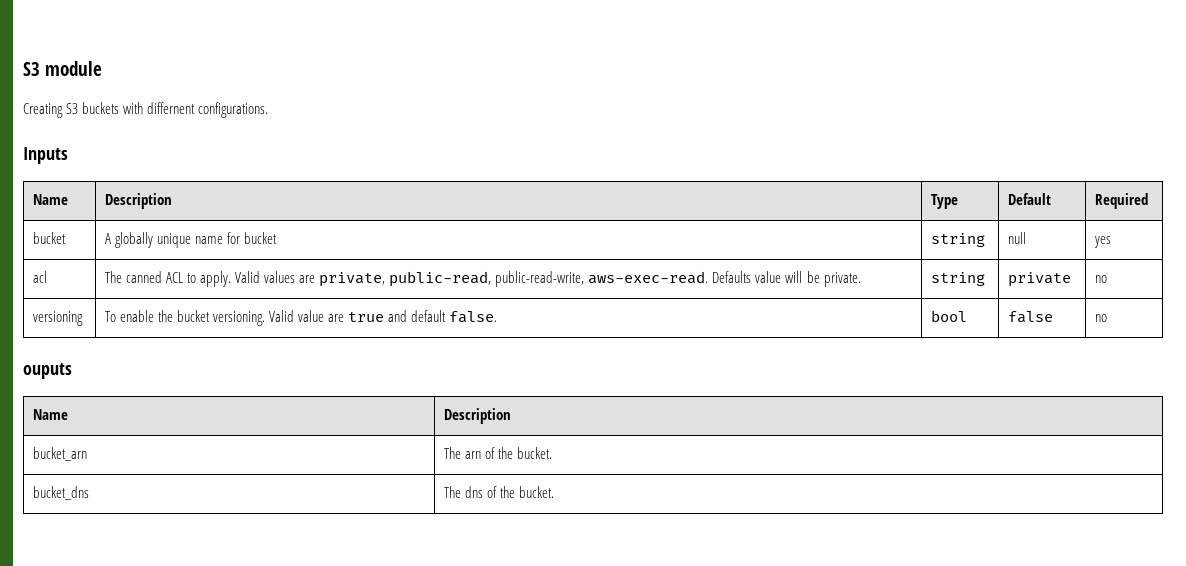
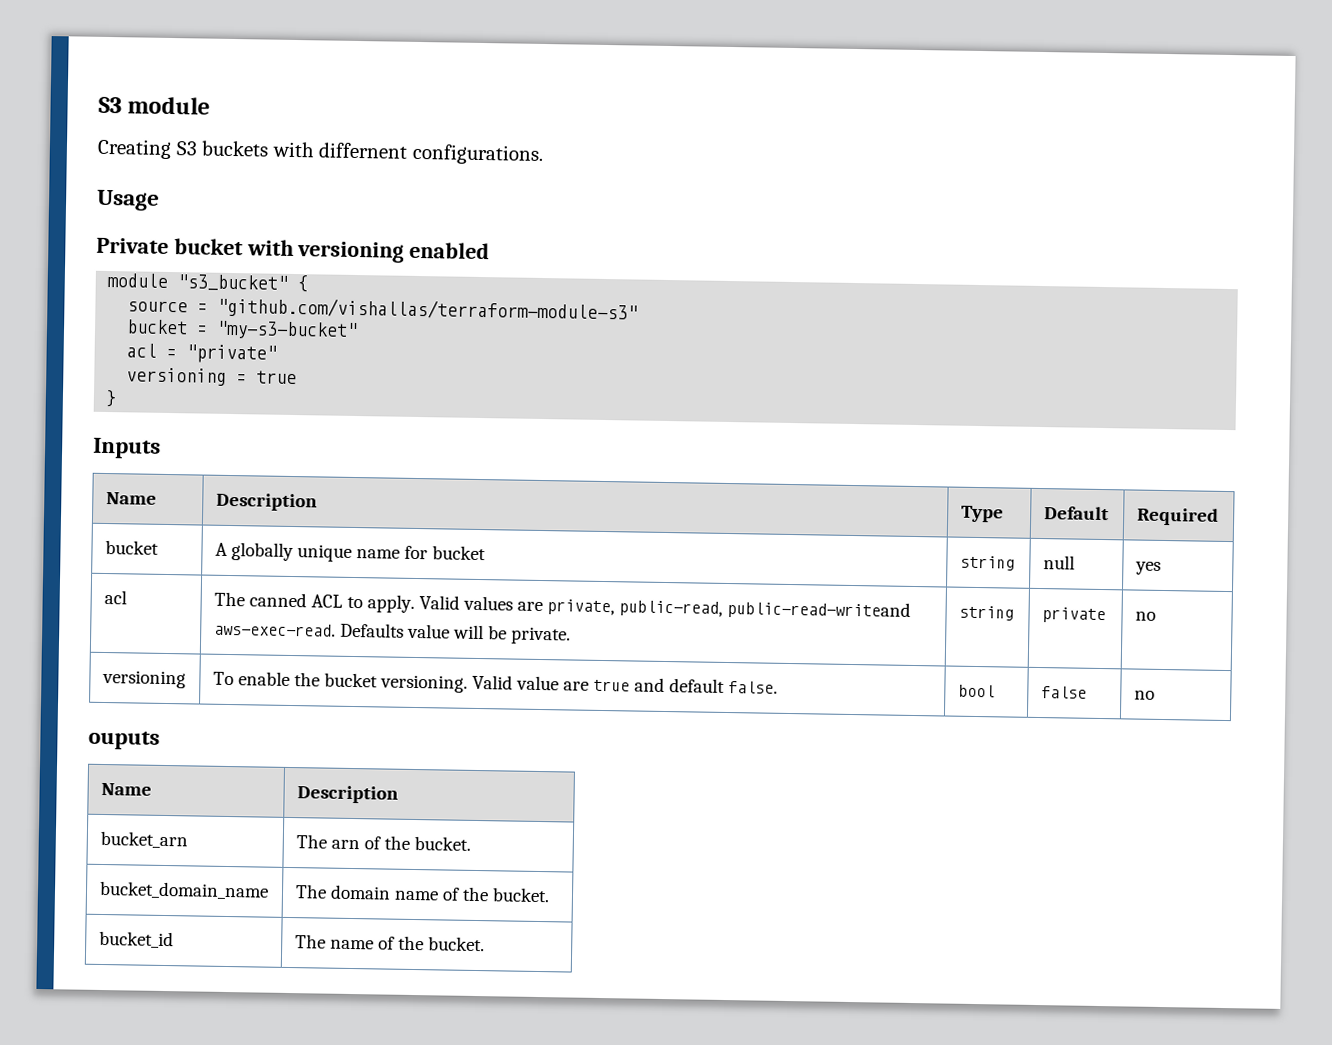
+ Usage
+ Private bucket with versioning enabled
+ module "s3_bucket" {
+ source = "github.com/vishallas/terraform-module-s3"
+ bucket = "my-s3-bucket"
+ acl = "private"
+ versioning = true
+ }
- acl | The canned ACL to apply. Valid values are private, public-read, public-read-write, aws-exec-read. Defaults value will be private. | string | private | no
+ acl | The canned ACL to apply. Valid values are private, public-read, public-read-writeand aws-exec-read. Defaults value will be private. | string | private | no
- bucket_dns | The dns of the bucket.
+ bucket_domain_name | The domain name of the bucket.
+ bucket_id | The name of the bucket.

